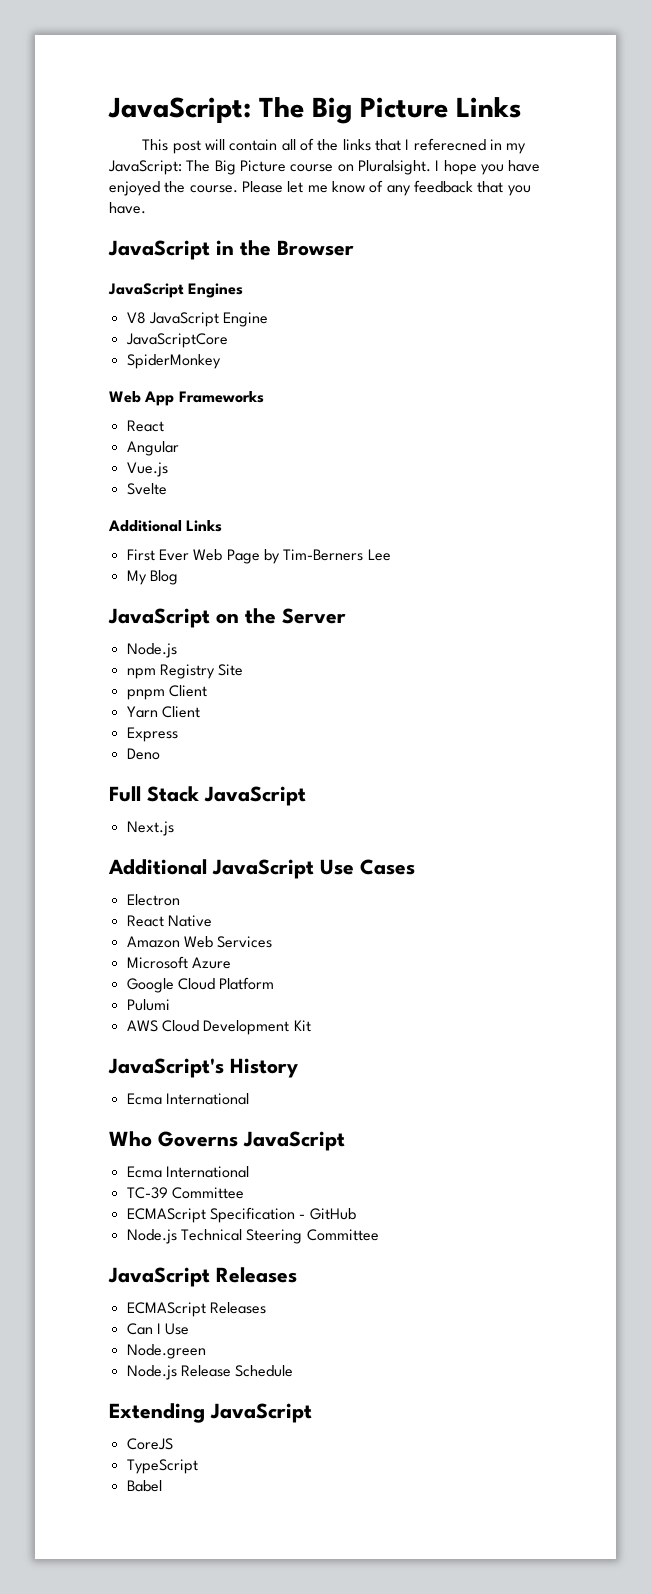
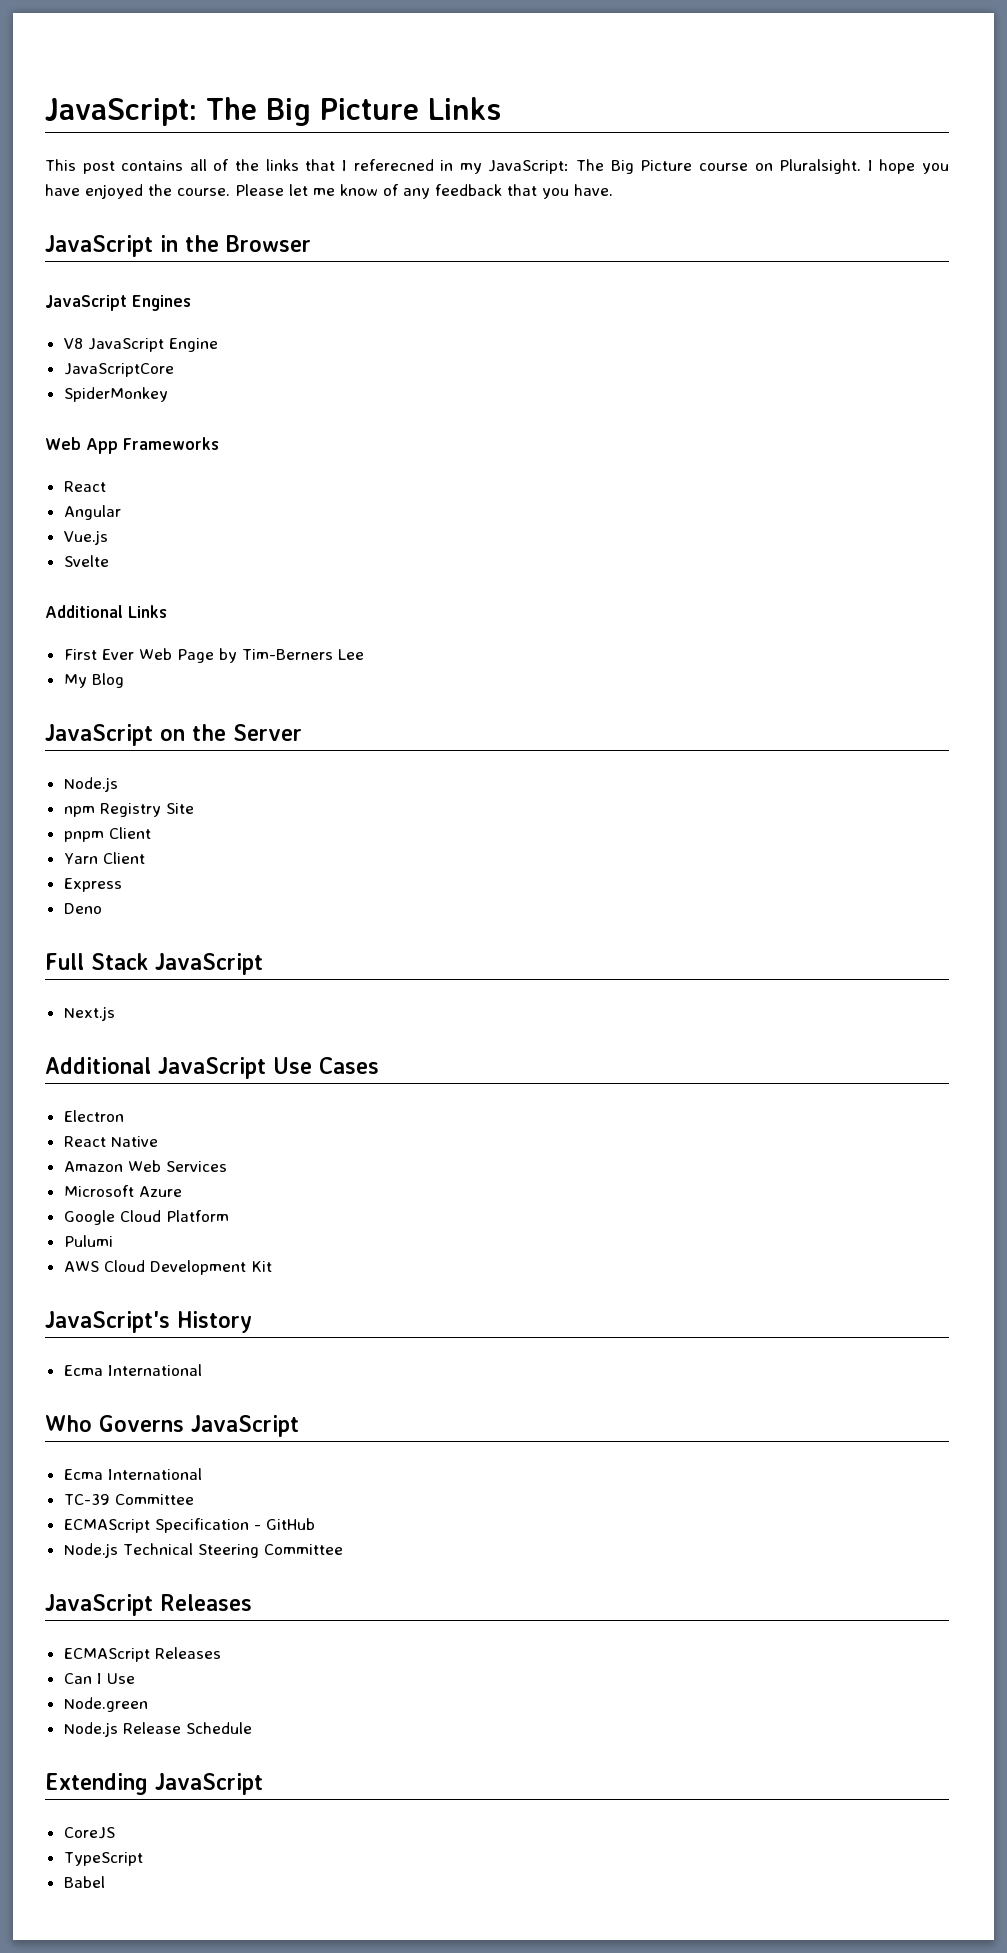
- This post will contain all of the links that I referecned in my JavaScript: The Big Picture course on Pluralsight.
+ This post contains all of the links that I referecned in my JavaScript: The Big Picture course on Pluralsight.

